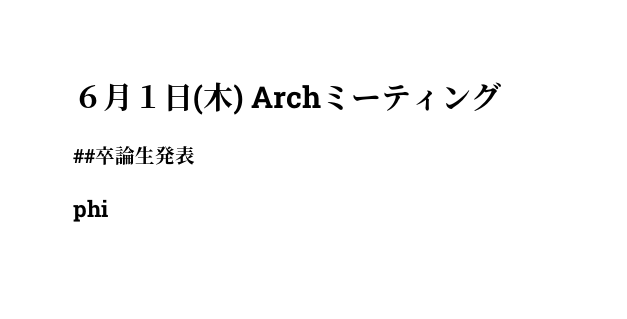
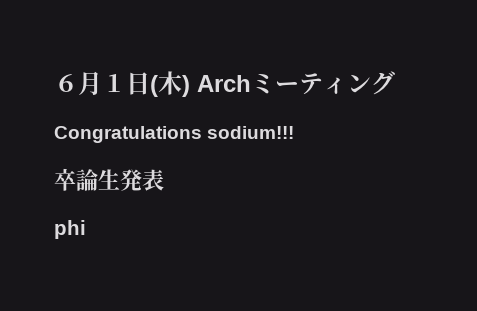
- ##卒論生発表
+ Congratulations sodium!!!
+ 卒論生発表

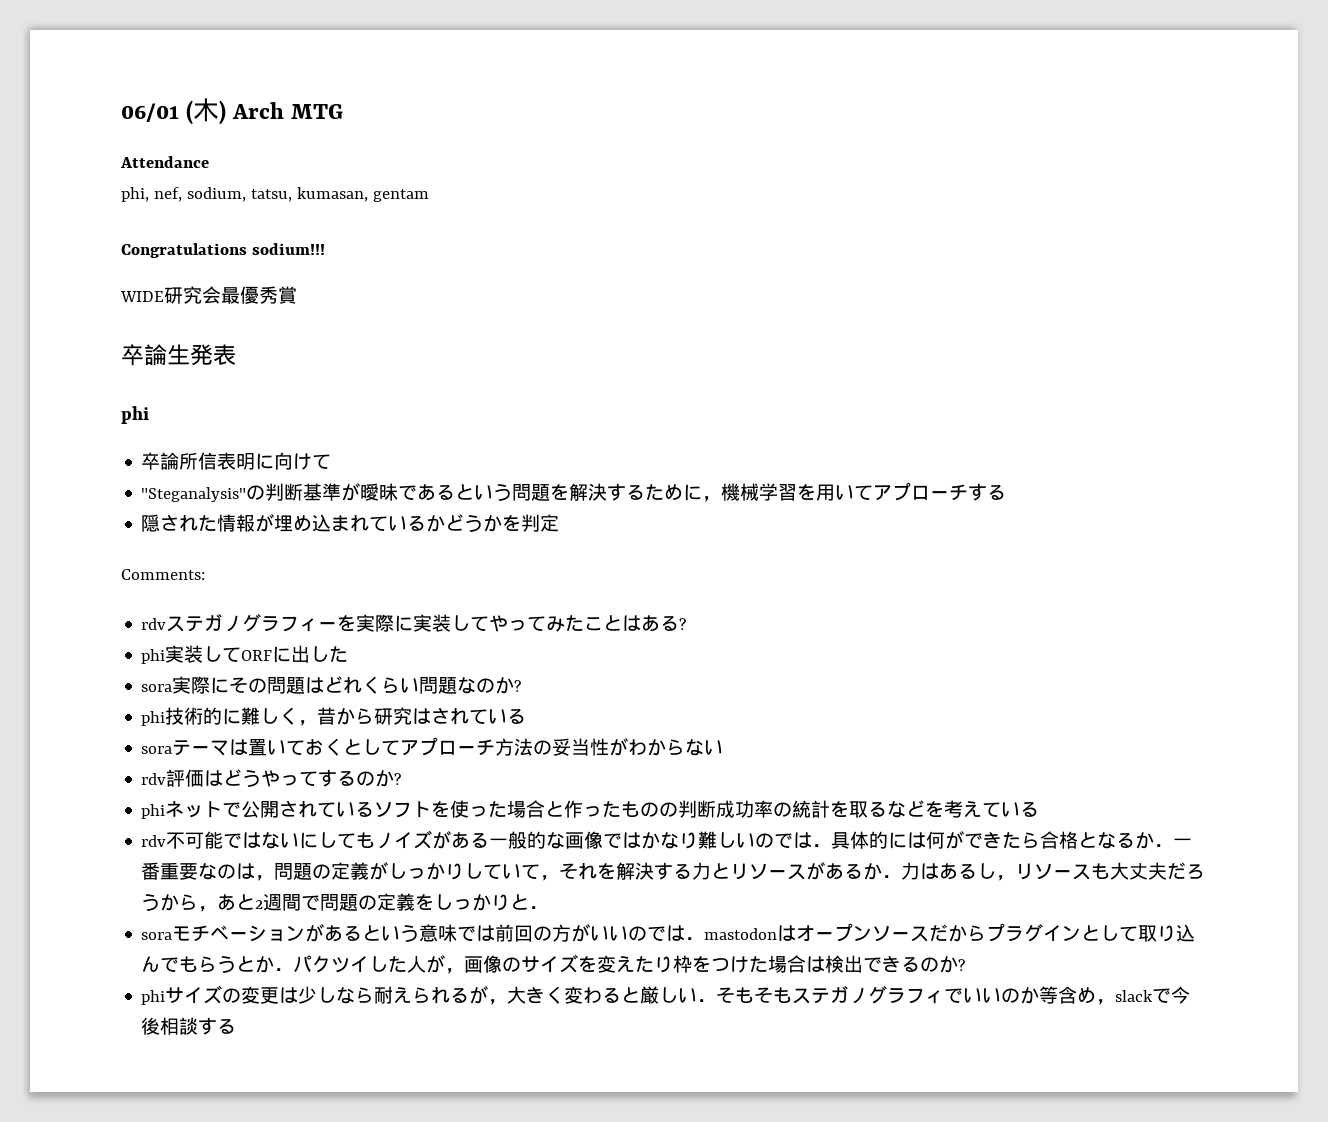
- ６月１日(木) Archミーティング
+ 06/01 (木) Arch MTG
+ Attendance
+ phi, nef, sodium, tatsu, kumasan, gentam
  Congratulations sodium!!!
+ WIDE研究会最優秀賞
  卒論生発表
  phi
+ 卒論所信表明に向けて
+ "Steganalysis"の判断基準が曖昧であるという問題を解決するために，機械学習を用いてアプローチする
+ 隠された情報が埋め込まれているかどうかを判定
+ Comments:
+ rdvステガノグラフィーを実際に実装してやってみたことはある?
+ phi実装してORFに出した
+ sora実際にその問題はどれくらい問題なのか?
+ phi技術的に難しく，昔から研究はされている
+ soraテーマは置いておくとしてアプローチ方法の妥当性がわからない
+ rdv評価はどうやってするのか?
+ phiネットで公開されているソフトを使った場合と作ったものの判断成功率の統計を取るなどを考えている
+ rdv不可能ではないにしてもノイズがある一般的な画像ではかなり難しいのでは．具体的には何ができたら合格となるか．一番重要なのは，問題の定義がしっかりしていて，それを解決する力とリソースがあるか．力はあるし，リソースも大丈夫だろうから，あと2週間で問題の定義をしっかりと．
+ soraモチベーションがあるという意味では前回の方がいいのでは．mastodonはオープンソースだからプラグインとして取り込んでもらうとか．パクツイした人が，画像のサイズを変えたり枠をつけた場合は検出できるのか?
+ phiサイズの変更は少しなら耐えられるが，大きく変わると厳しい．そもそもステガノグラフィでいいのか等含め，slackで今後相談する

